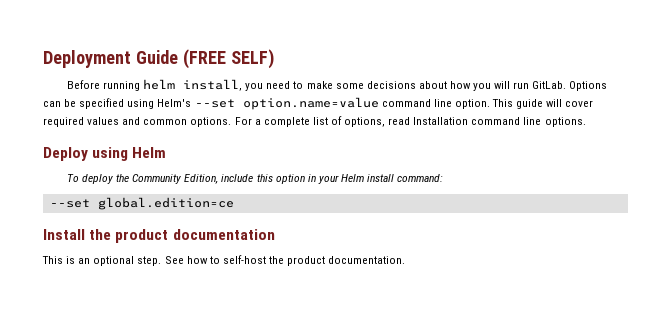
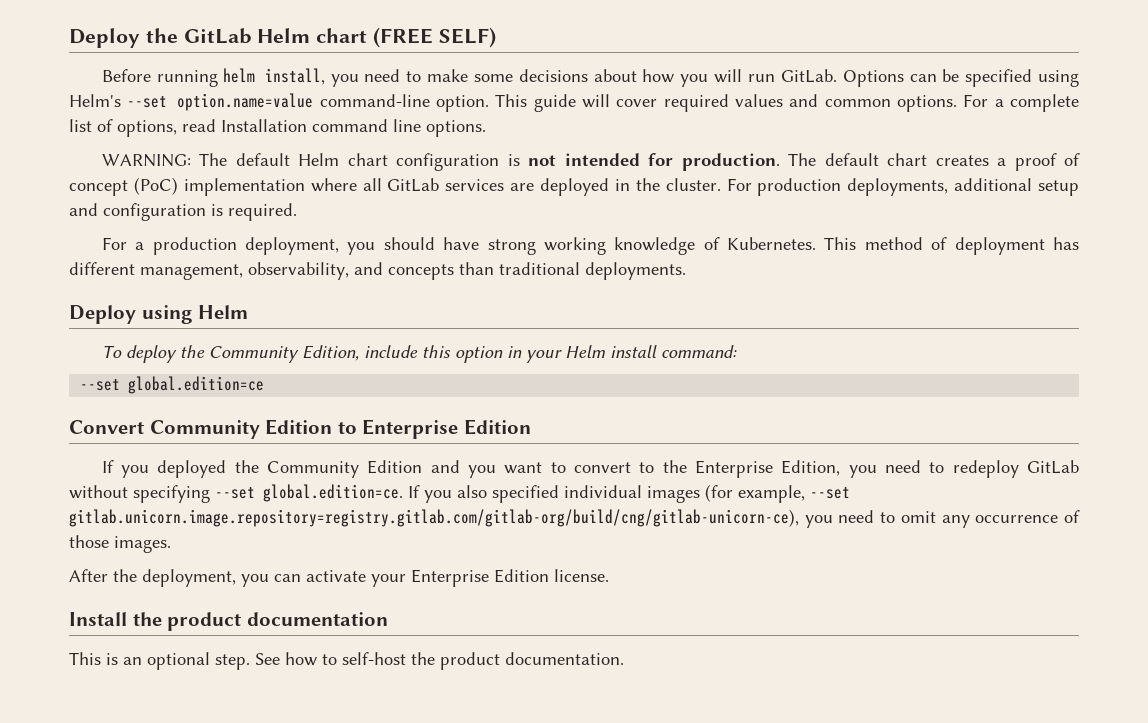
- Deployment Guide (FREE SELF)
+ Deploy the GitLab Helm chart (FREE SELF)
- Options can be specified using Helm's --set option.name=value command line option.
+ Options can be specified using Helm's --set option.name=value command-line option.
+ WARNING: The default Helm chart configuration is not intended for production. The default chart creates a proof of concept (PoC) implementation where all GitLab services are deployed in the cluster. For production deployments, additional setup and configuration is required.
+ For a production deployment, you should have strong working knowledge of Kubernetes. This method of deployment has different management, observability, and concepts than traditional deployments.
+ Convert Community Edition to Enterprise Edition
+ If you deployed the Community Edition and you want to convert to the Enterprise Edition, you need to redeploy GitLab without specifying --set global.edition=ce. If you also specified individual images (for example, --set gitlab.unicorn.image.repository=registry.gitlab.com/gitlab-org/build/cng/gitlab-unicorn-ce), you need to omit any occurrence of those images.
+ After the deployment, you can activate your Enterprise Edition license.

